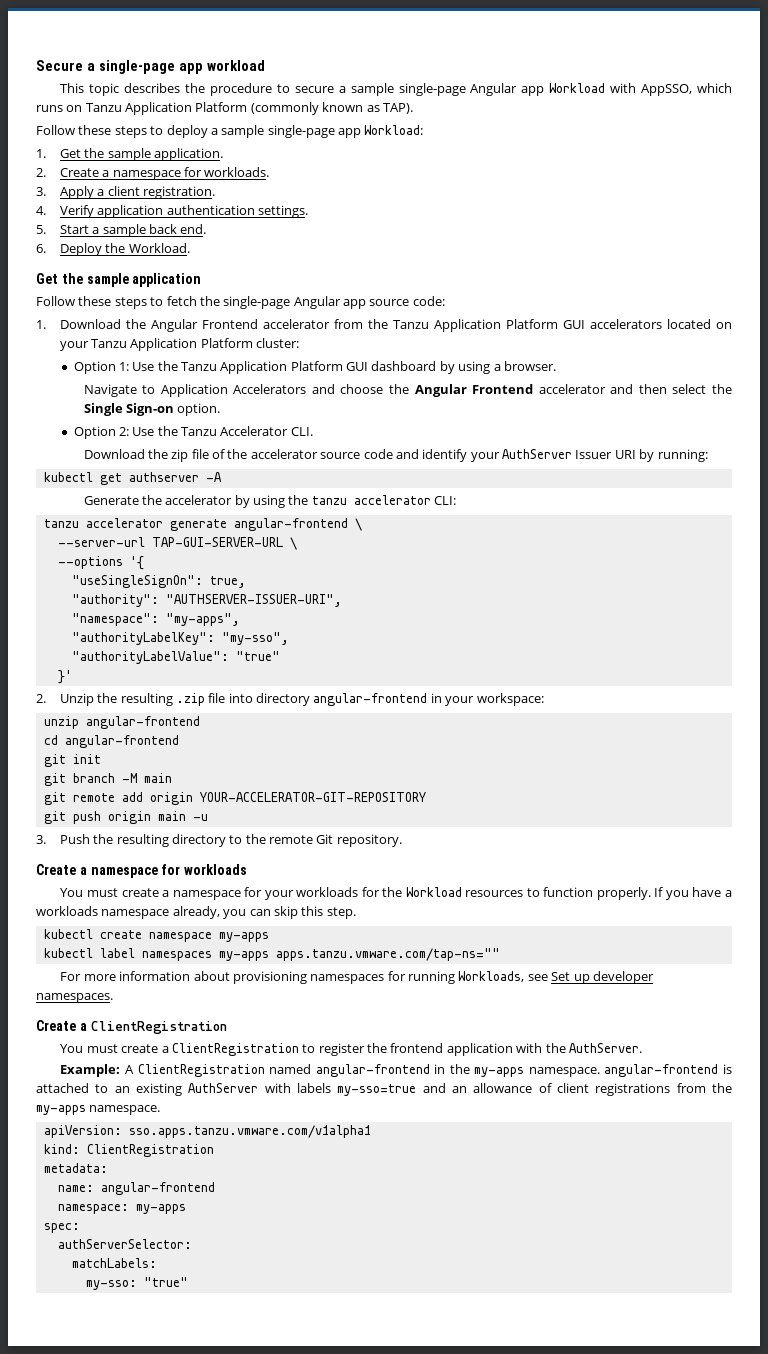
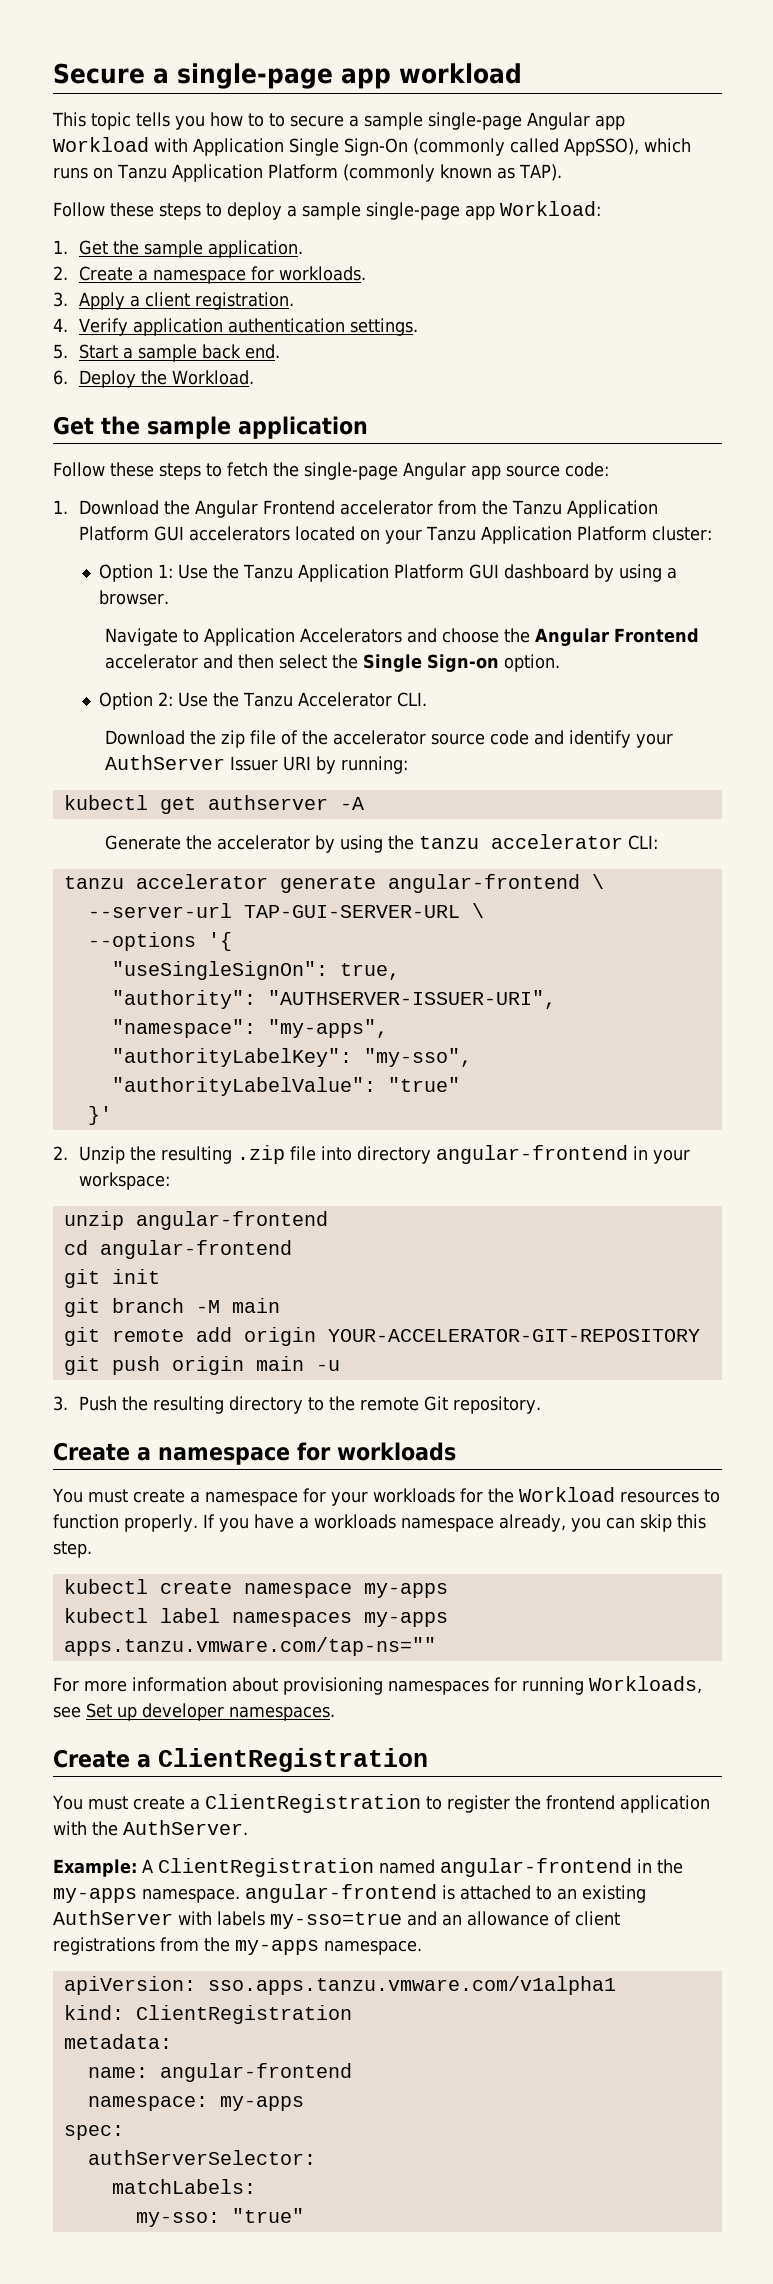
- This topic describes the procedure to secure a sample single-page Angular app Workload with AppSSO, which runs on Tanzu Application Platform (commonly known as TAP).
+ This topic tells you how to to secure a sample single-page Angular app Workload with Application Single Sign-On (commonly called AppSSO), which runs on Tanzu Application Platform (commonly known as TAP).

